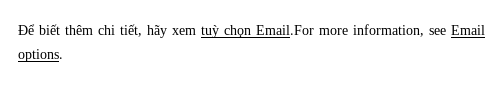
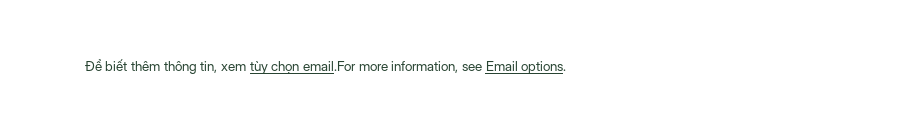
- Để biết thêm chi tiết, hãy xem tuỳ chọn Email.For more information, see Email options.
+ Để biết thêm thông tin, xem tùy chọn email.For more information, see Email options.

